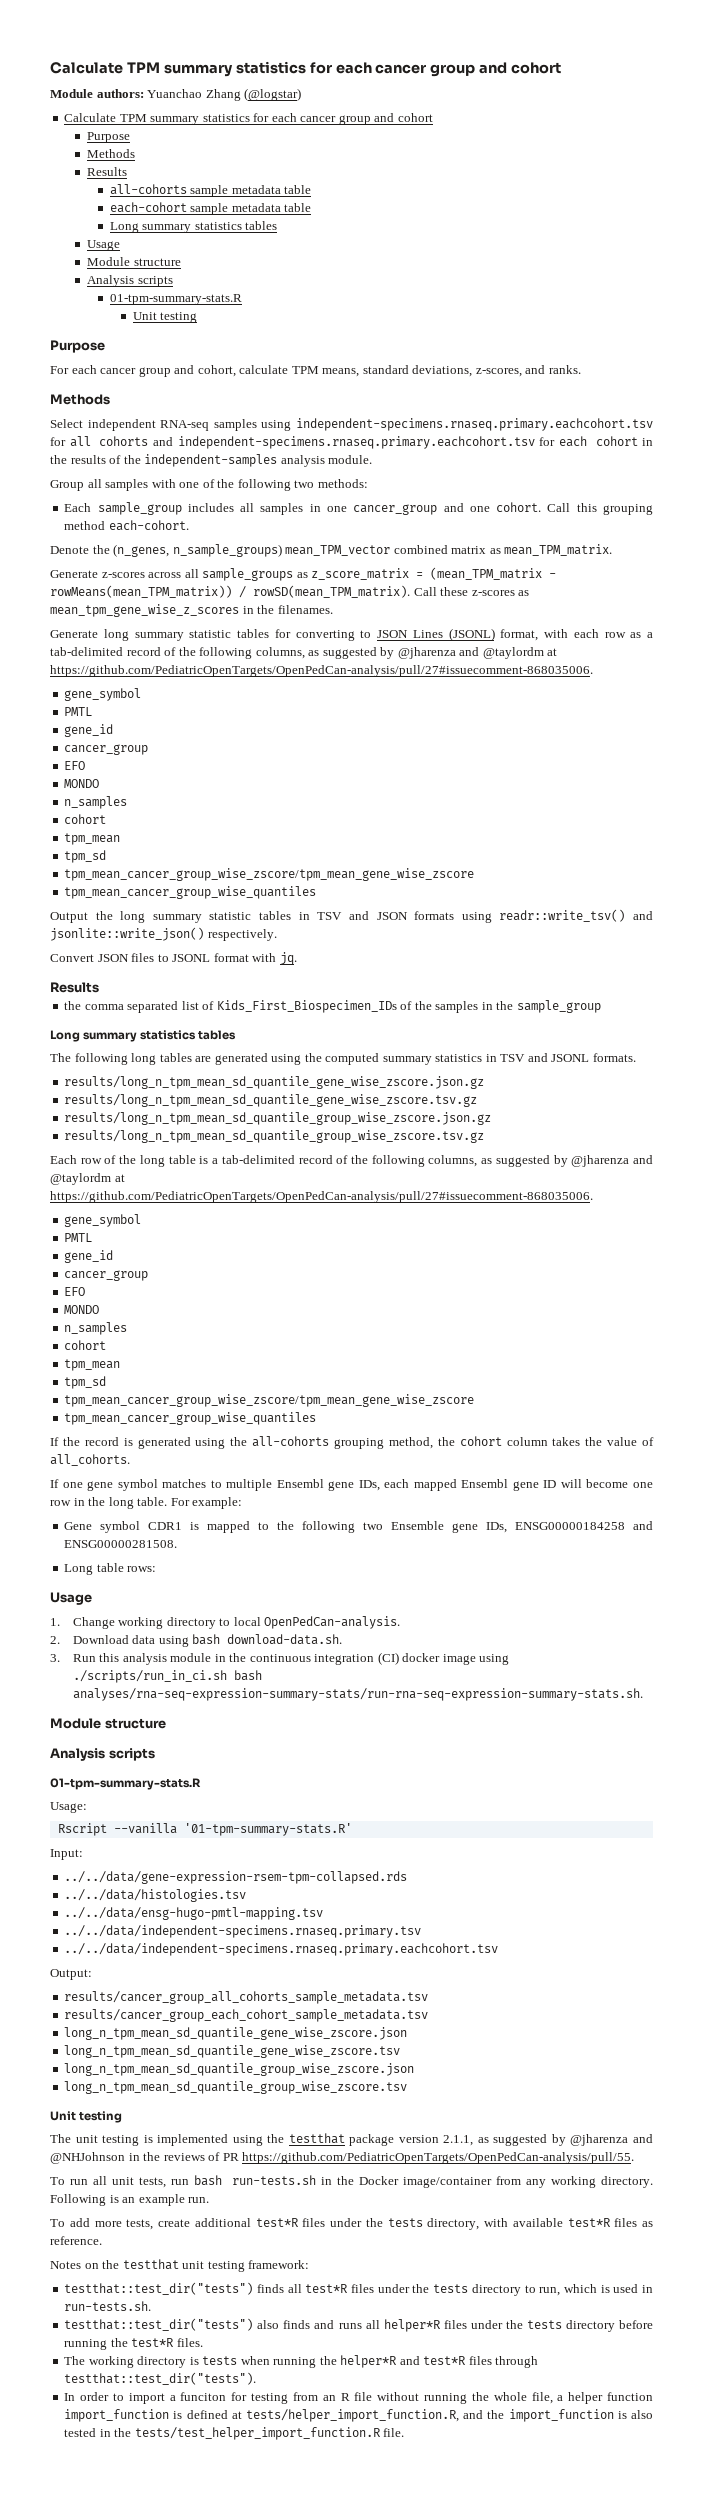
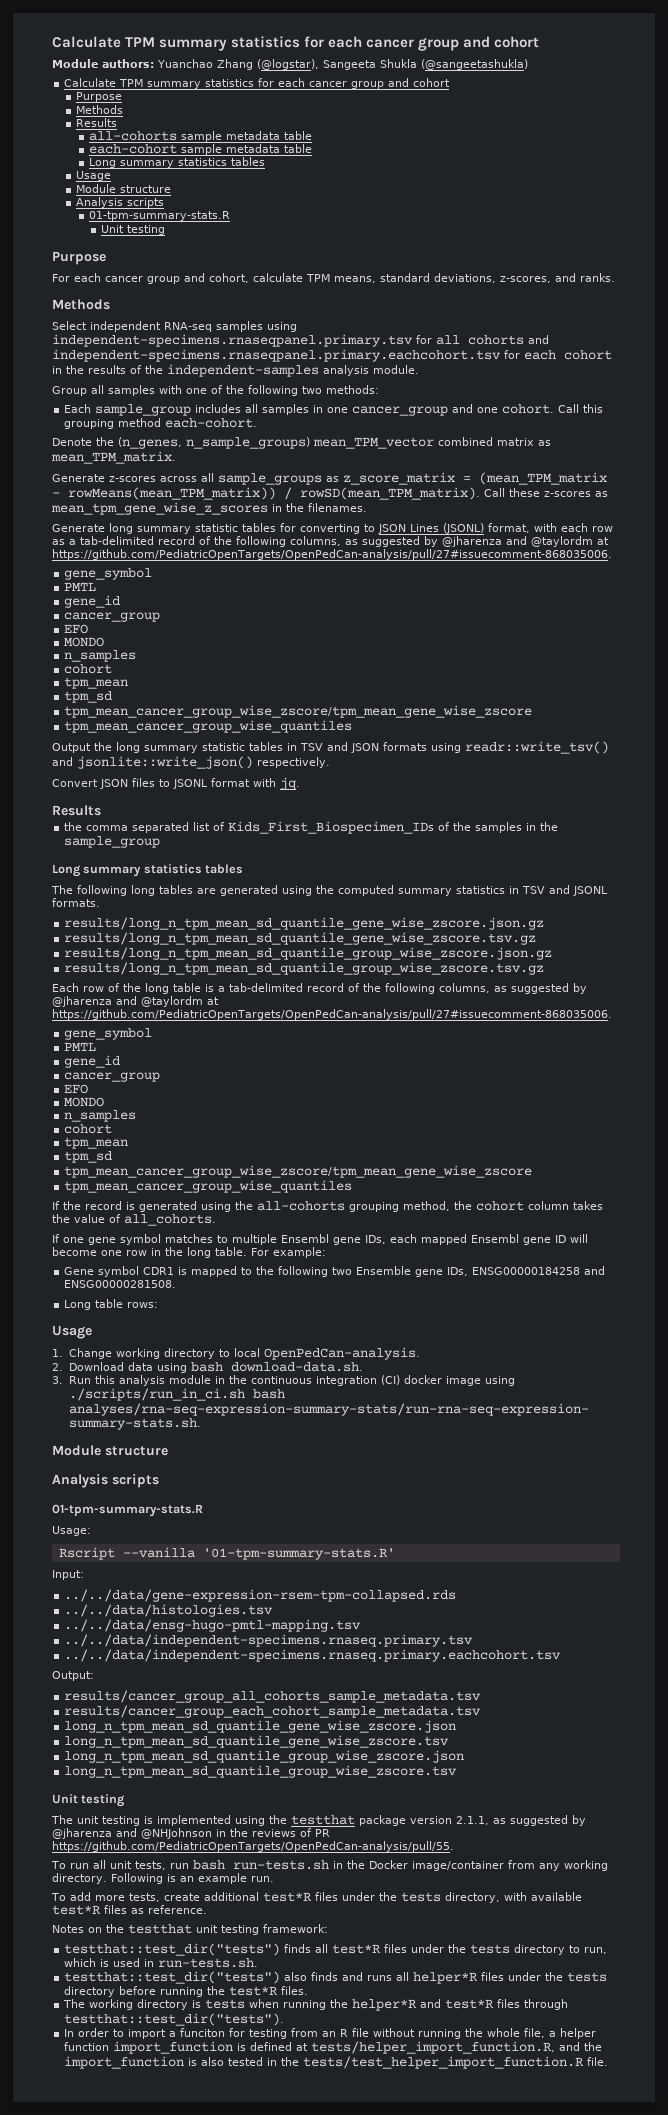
- Module authors: Yuanchao Zhang (@logstar)
+ Module authors: Yuanchao Zhang (@logstar), Sangeeta Shukla (@sangeetashukla)
- Select independent RNA-seq samples using independent-specimens.rnaseq.primary.eachcohort.tsv for all cohorts and independent-specimens.rnaseq.primary.eachcohort.tsv for each cohort in the results of the independent-samples analysis module.
+ Select independent RNA-seq samples using independent-specimens.rnaseqpanel.primary.tsv for all cohorts and independent-specimens.rnaseqpanel.primary.eachcohort.tsv for each cohort in the results of the independent-samples analysis module.

